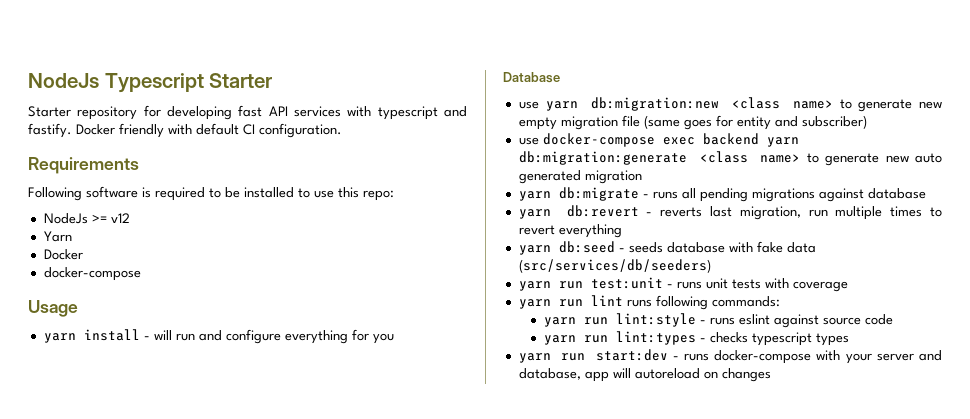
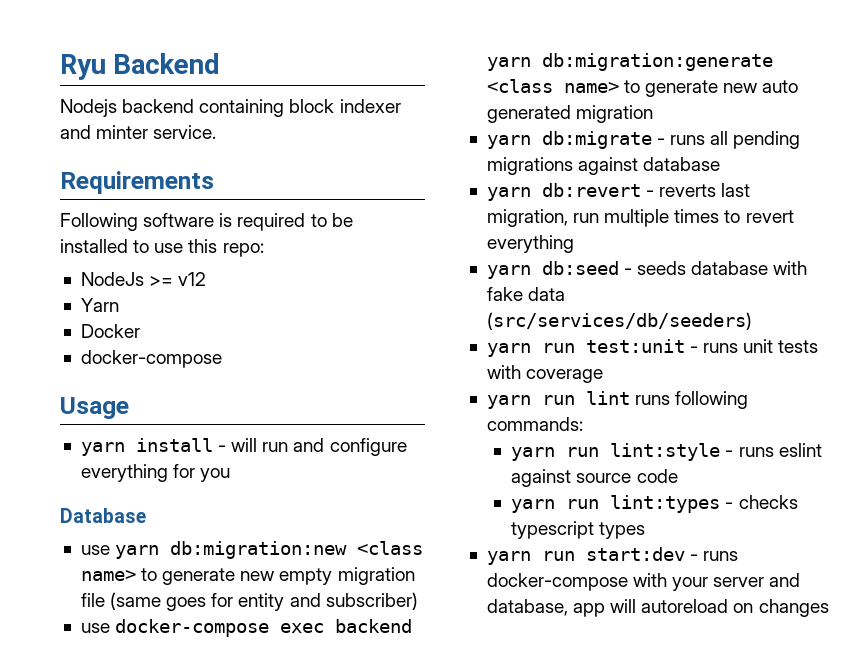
- NodeJs Typescript Starter
- Starter repository for developing fast API services with typescript and fastify. Docker friendly with default CI configuration.
+ Ryu Backend
+ Nodejs backend containing block indexer and minter service.

